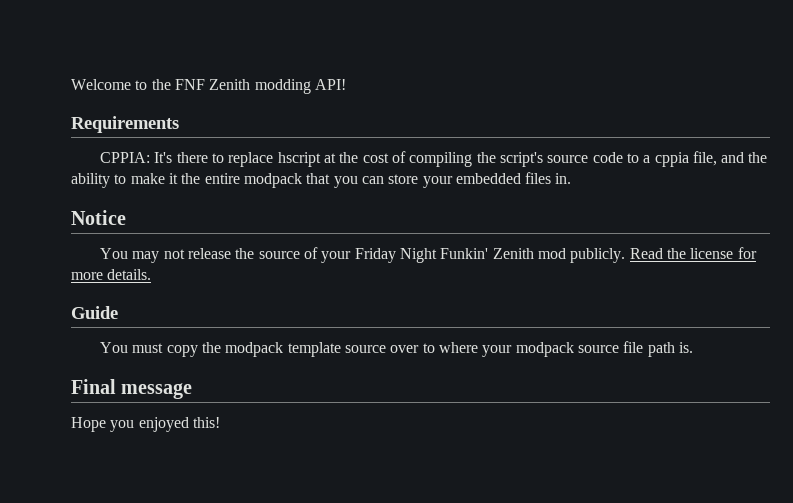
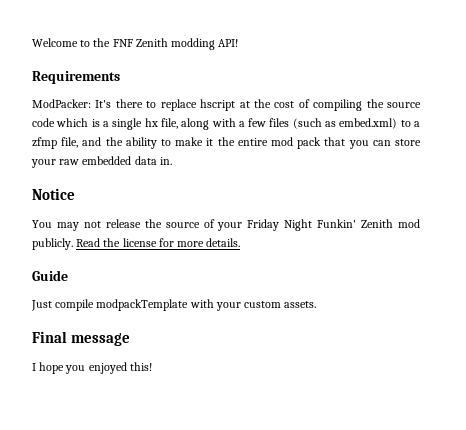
- CPPIA: It's there to replace hscript at the cost of compiling the script's source code to a cppia file, and the ability to make it the entire modpack that you can store your embedded files in.
+ ModPacker: It's there to replace hscript at the cost of compiling the source code which is a single hx file, along with a few files (such as embed.xml) to a zfmp file, and the ability to make it the entire mod pack that you can store your raw embedded data in.
- You must copy the modpack template source over to where your modpack source file path is.
+ Just compile modpackTemplate with your custom assets.
- Hope you enjoyed this!
+ I hope you enjoyed this!

